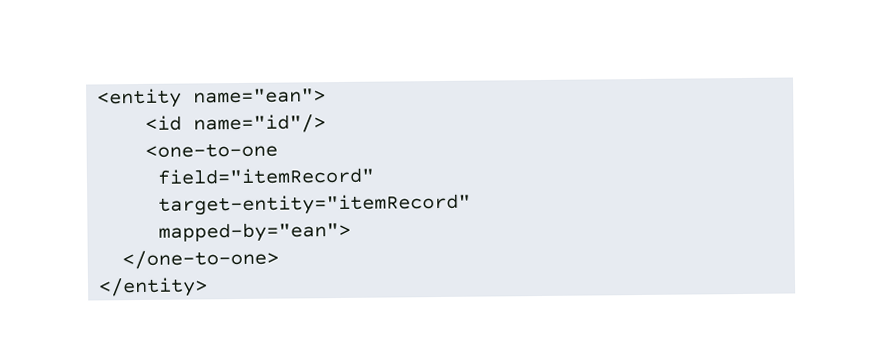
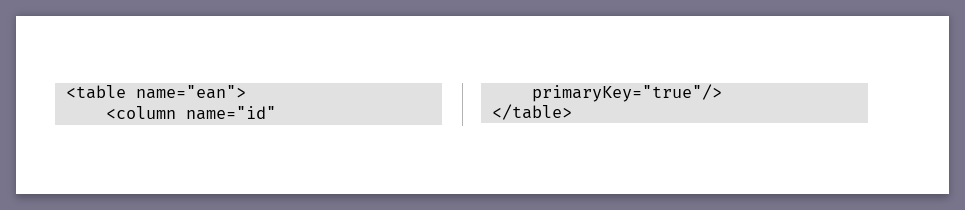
- <entity name="ean">
+ <table name="ean">
- <id name="id"/>
- <one-to-one
- field="itemRecord"
- target-entity="itemRecord"
- mapped-by="ean">
- </one-to-one>
- </entity>
+ <column name="id" primaryKey="true"/>
+ </table>

